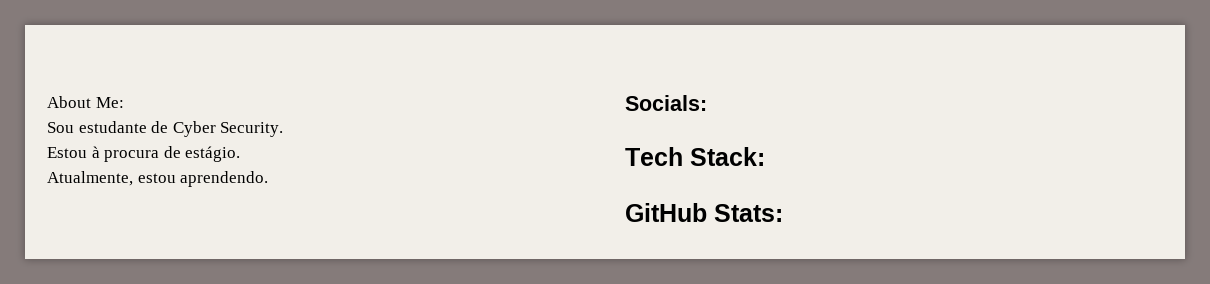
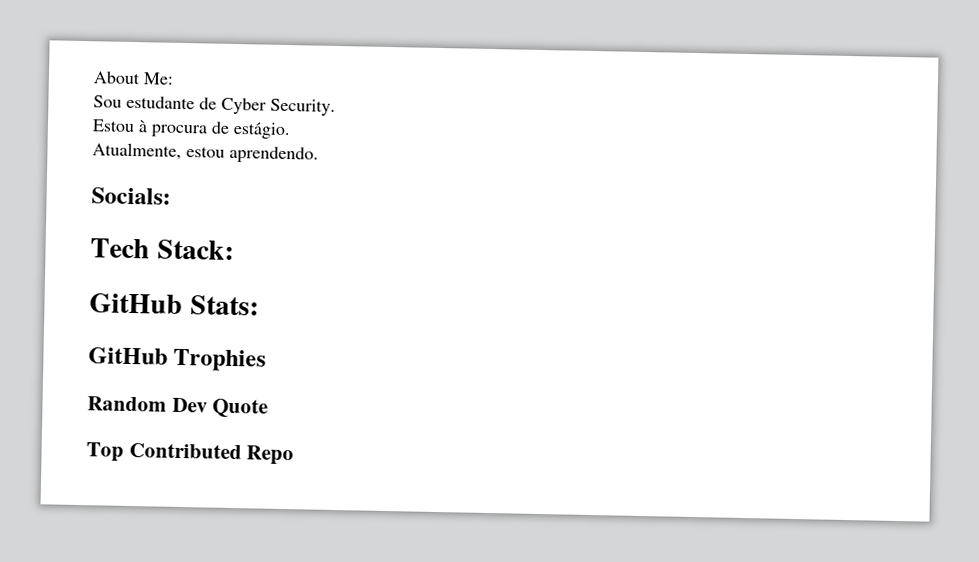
+ GitHub Trophies
+ Random Dev Quote
+ Top Contributed Repo

